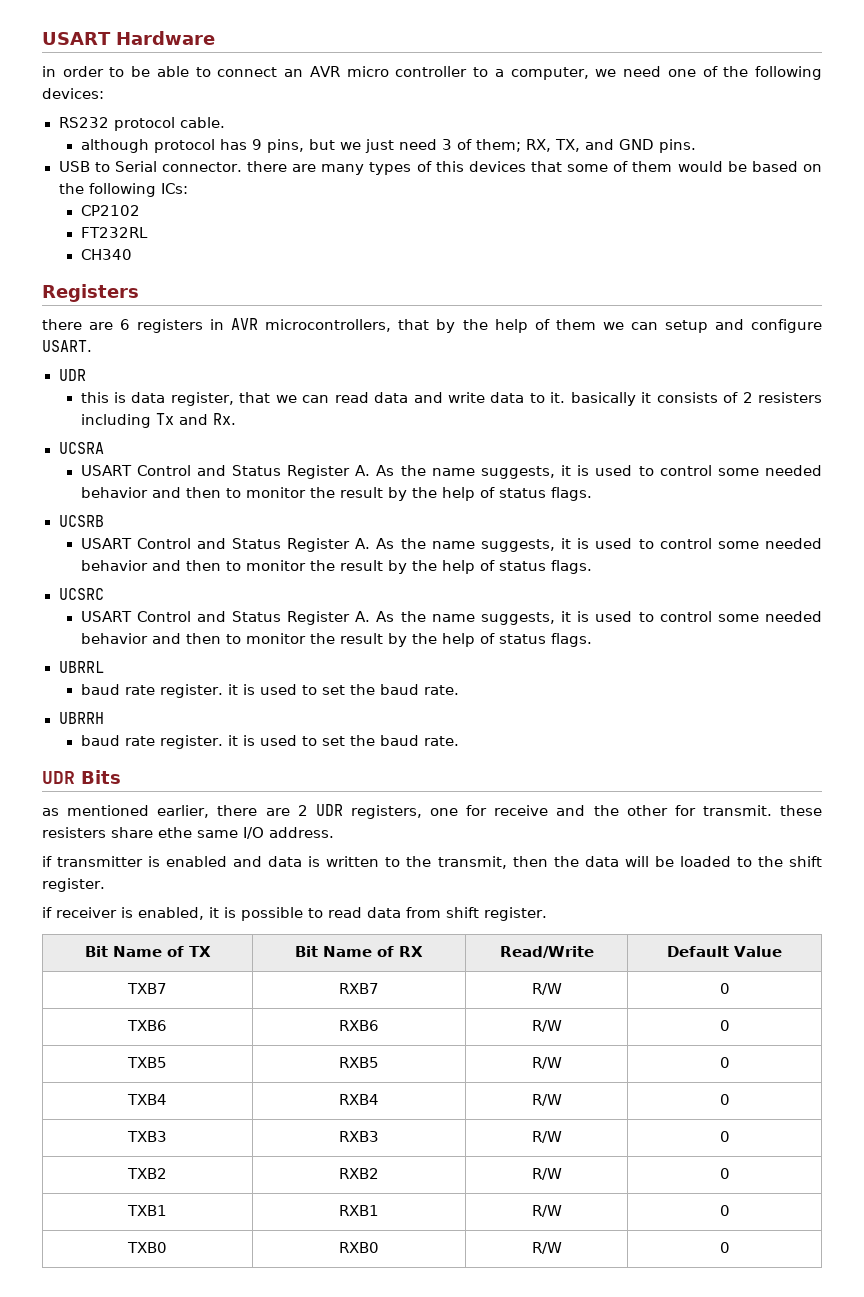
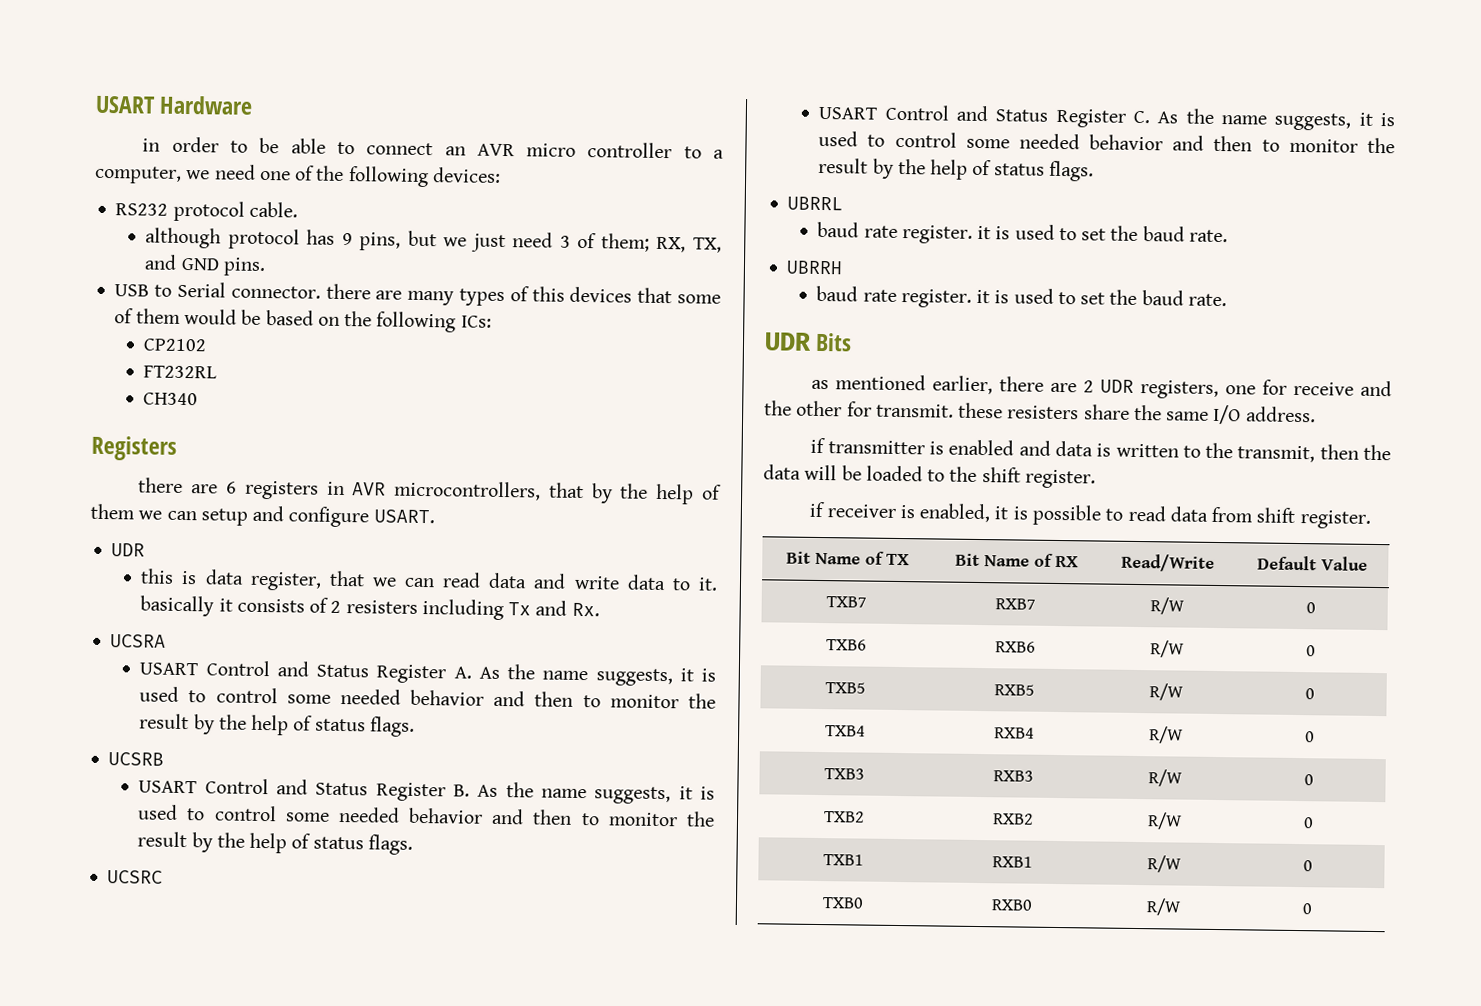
  UCSRB
- USART Control and Status Register A. As the name suggests, it is used to control some needed behavior and then to monitor the result by the help of status flags.
+ USART Control and Status Register B. As the name suggests, it is used to control some needed behavior and then to monitor the result by the help of status flags.
  UCSRC
- USART Control and Status Register A. As the name suggests, it is used to control some needed behavior and then to monitor the result by the help of status flags.
+ USART Control and Status Register C. As the name suggests, it is used to control some needed behavior and then to monitor the result by the help of status flags.
- as mentioned earlier, there are 2 UDR registers, one for receive and the other for transmit. these resisters share ethe same I/O address.
+ as mentioned earlier, there are 2 UDR registers, one for receive and the other for transmit. these resisters share the same I/O address.

